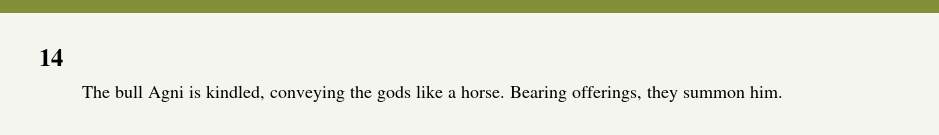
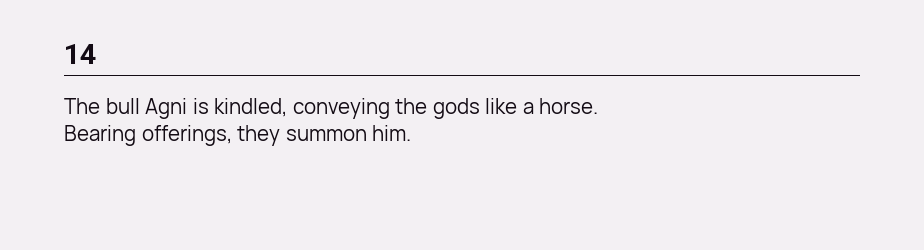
- The bull Agni is kindled, conveying the gods like a horse. Bearing offerings, they summon him.
+ The bull Agni is kindled, conveying the gods like a horse.
+ Bearing offerings, they summon him.

